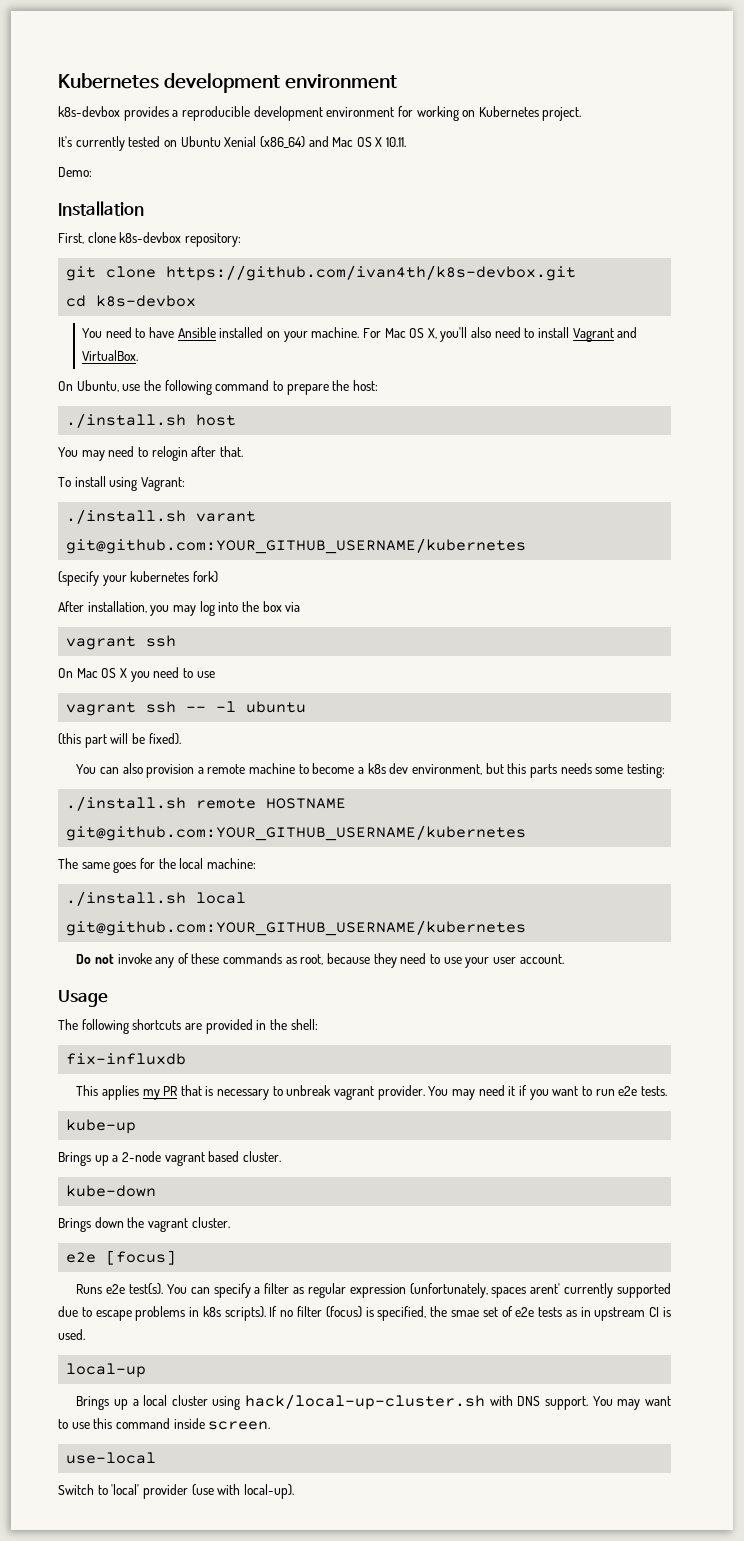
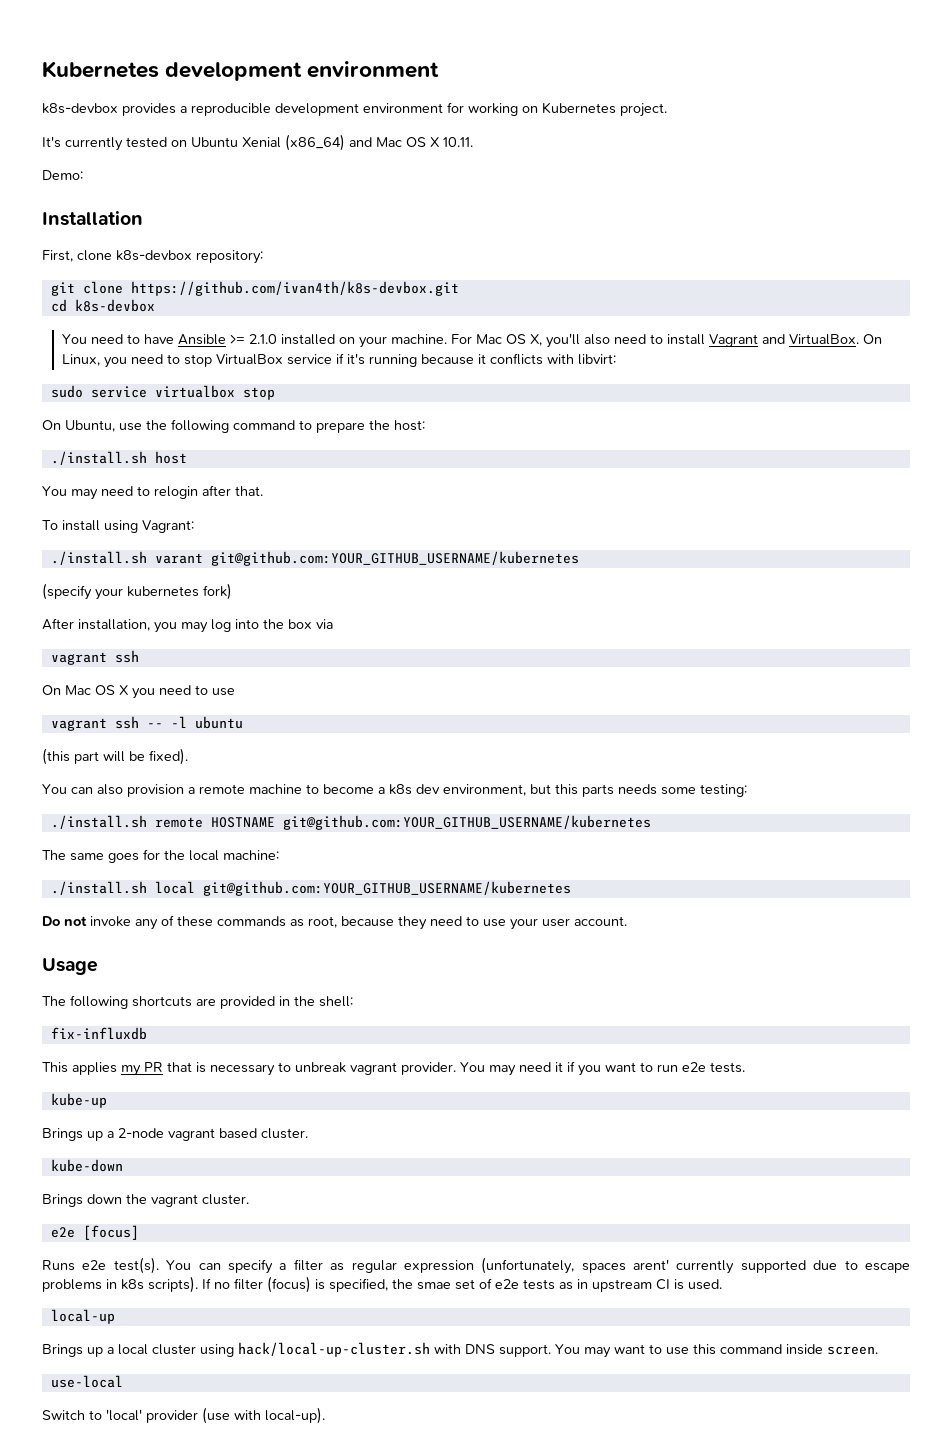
- You need to have Ansible installed on your machine.
+ You need to have Ansible >= 2.1.0 installed on your machine.
+ On Linux, you need to stop VirtualBox service if it's running because it conflicts with libvirt:
+ sudo service virtualbox stop

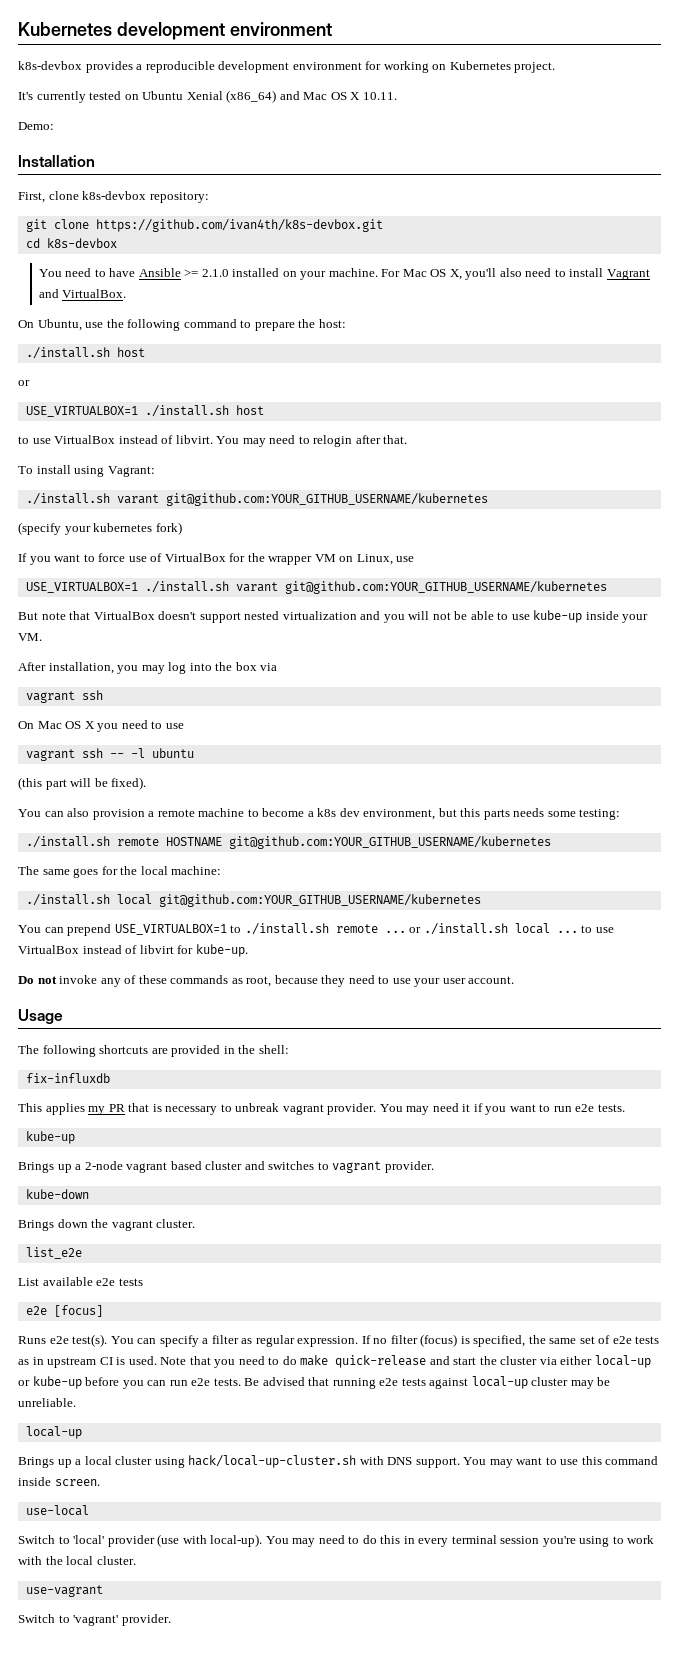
- On Linux, you need to stop VirtualBox service if it's running because it conflicts with libvirt:
- sudo service virtualbox stop
  On Ubuntu, use the following command to prepare the host:
  ./install.sh host
- You may need to relogin after that.
+ or
+ USE_VIRTUALBOX=1 ./install.sh host
+ to use VirtualBox instead of libvirt. You may need to relogin after that.
+ If you want to force use of VirtualBox for the wrapper VM on Linux, use
+ USE_VIRTUALBOX=1 ./install.sh varant git@github.com:YOUR_GITHUB_USERNAME/kubernetes
+ But note that VirtualBox doesn't support nested virtualization and you will not be able to use kube-up inside your VM.
+ You can prepend USE_VIRTUALBOX=1 to ./install.sh remote ... or ./install.sh local ... to use VirtualBox instead of libvirt for kube-up.
- Brings up a 2-node vagrant based cluster.
+ Brings up a 2-node vagrant based cluster and switches to vagrant provider.
+ list_e2e
+ List available e2e tests
- You can specify a filter as regular expression (unfortunately, spaces arent' currently supported due to escape problems in k8s scripts).
+ You can specify a filter as regular expression.
- If no filter (focus) is specified, the smae set of e2e tests as in upstream CI is used.
+ If no filter (focus) is specified, the same set of e2e tests as in upstream CI is used. Note that you need to do make quick-release and start the cluster via either local-up or kube-up before you can run e2e tests. Be advised that running e2e tests against local-up cluster may be unreliable.
+ You may need to do this in every terminal session you're using to work with the local cluster.
+ use-vagrant
+ Switch to 'vagrant' provider.

